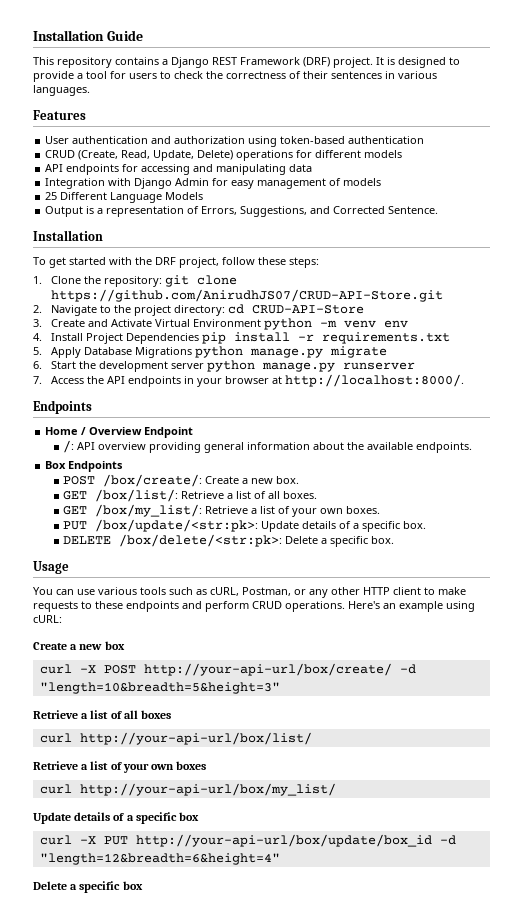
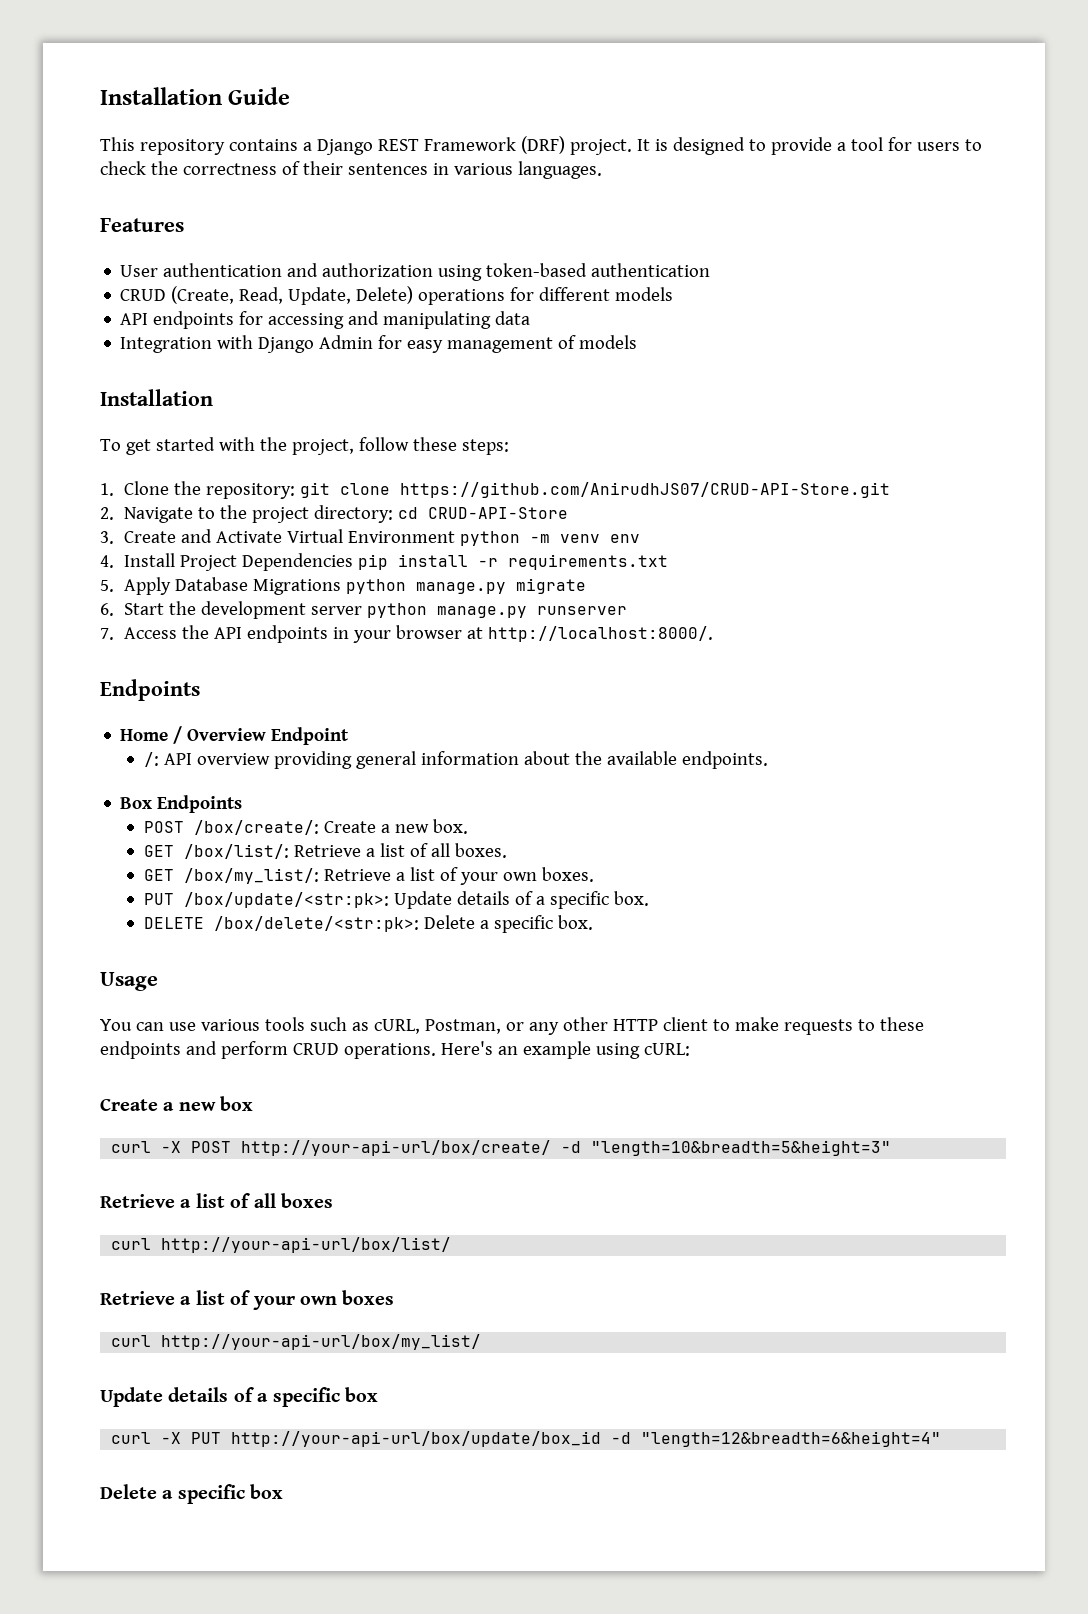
- 25 Different Language Models
- Output is a representation of Errors, Suggestions, and Corrected Sentence.
- To get started with the DRF project, follow these steps:
+ To get started with the project, follow these steps:

